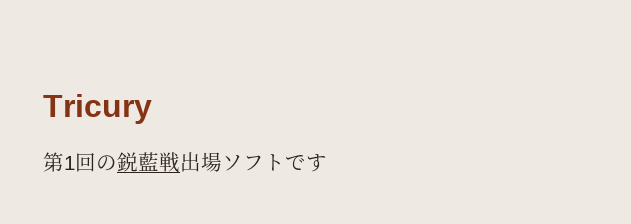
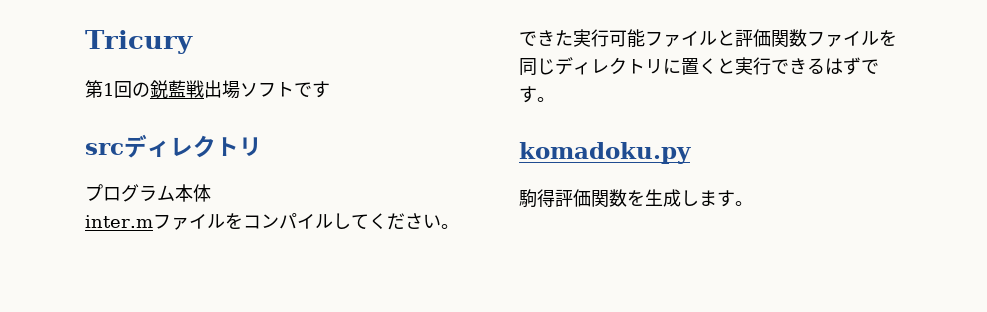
+ srcディレクトリ
+ プログラム本体
+ inter.mファイルをコンパイルしてください。できた実行可能ファイルと評価関数ファイルを同じディレクトリに置くと実行できるはずです。
+ komadoku.py
+ 駒得評価関数を生成します。

